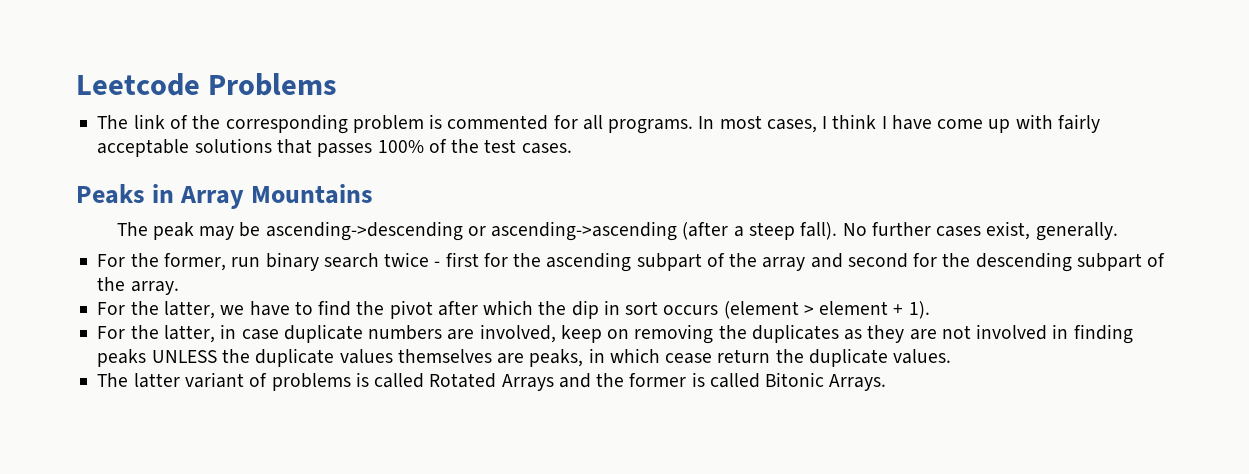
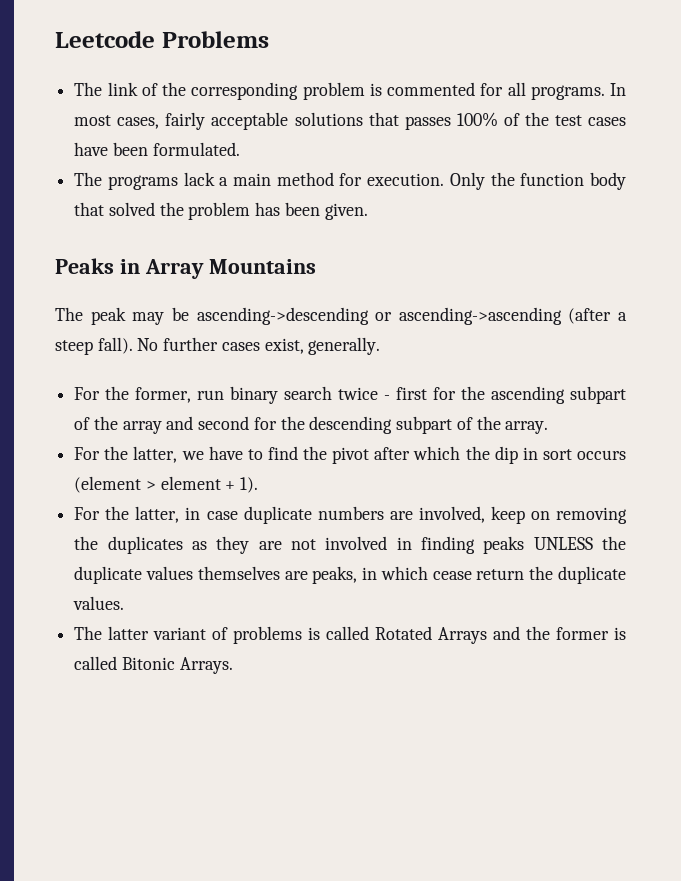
- In most cases, I think I have come up with fairly acceptable solutions that passes 100% of the test cases.
+ In most cases, fairly acceptable solutions that passes 100% of the test cases have been formulated.
+ The programs lack a main method for execution. Only the function body that solved the problem has been given.

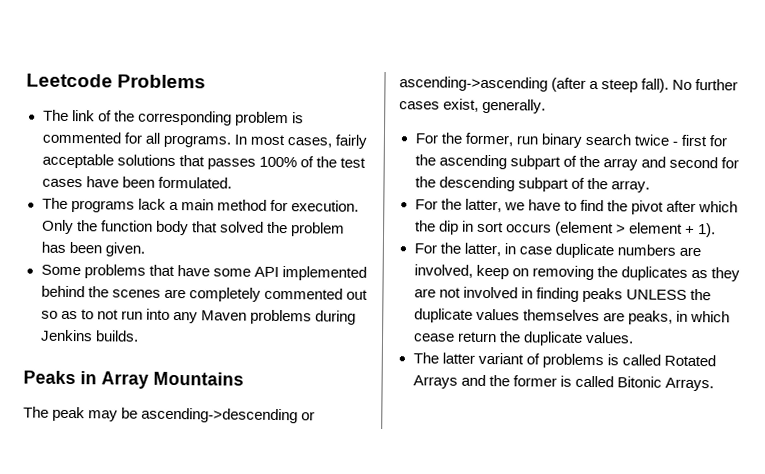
+ Some problems that have some API implemented behind the scenes are completely commented out so as to not run into any Maven problems during Jenkins builds.

